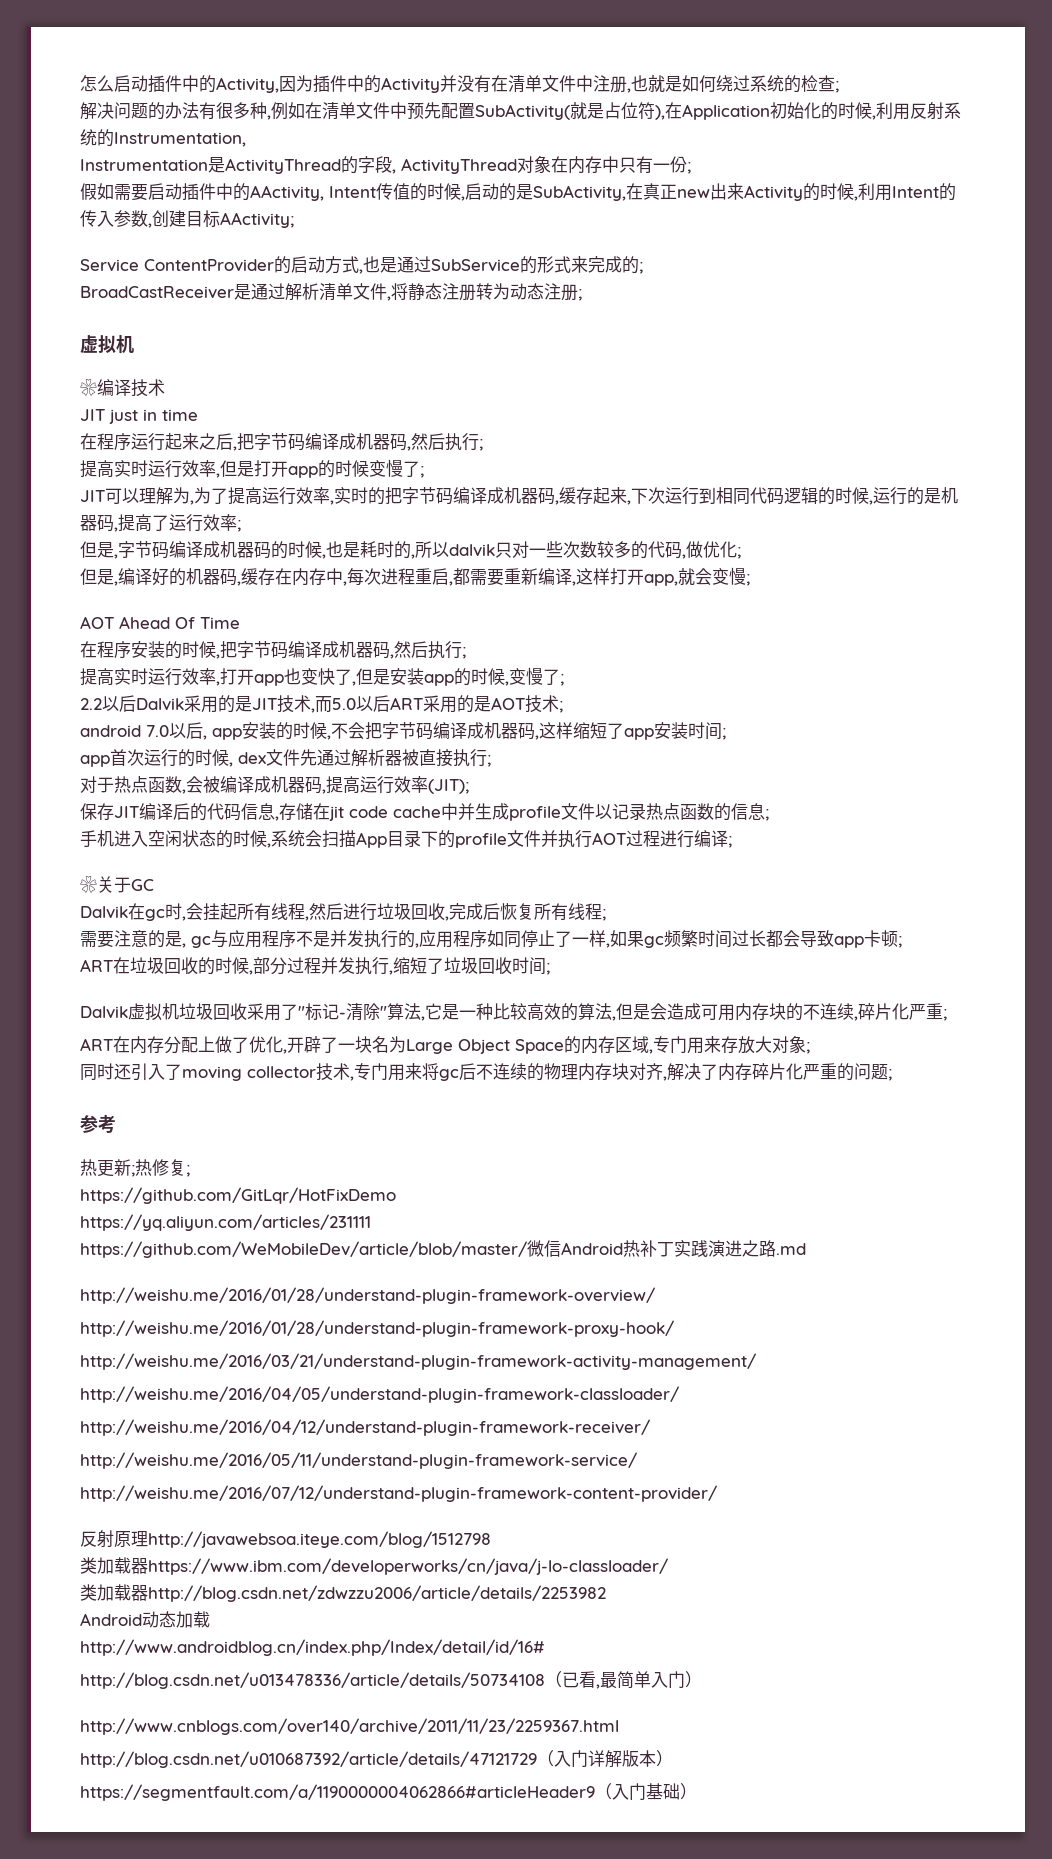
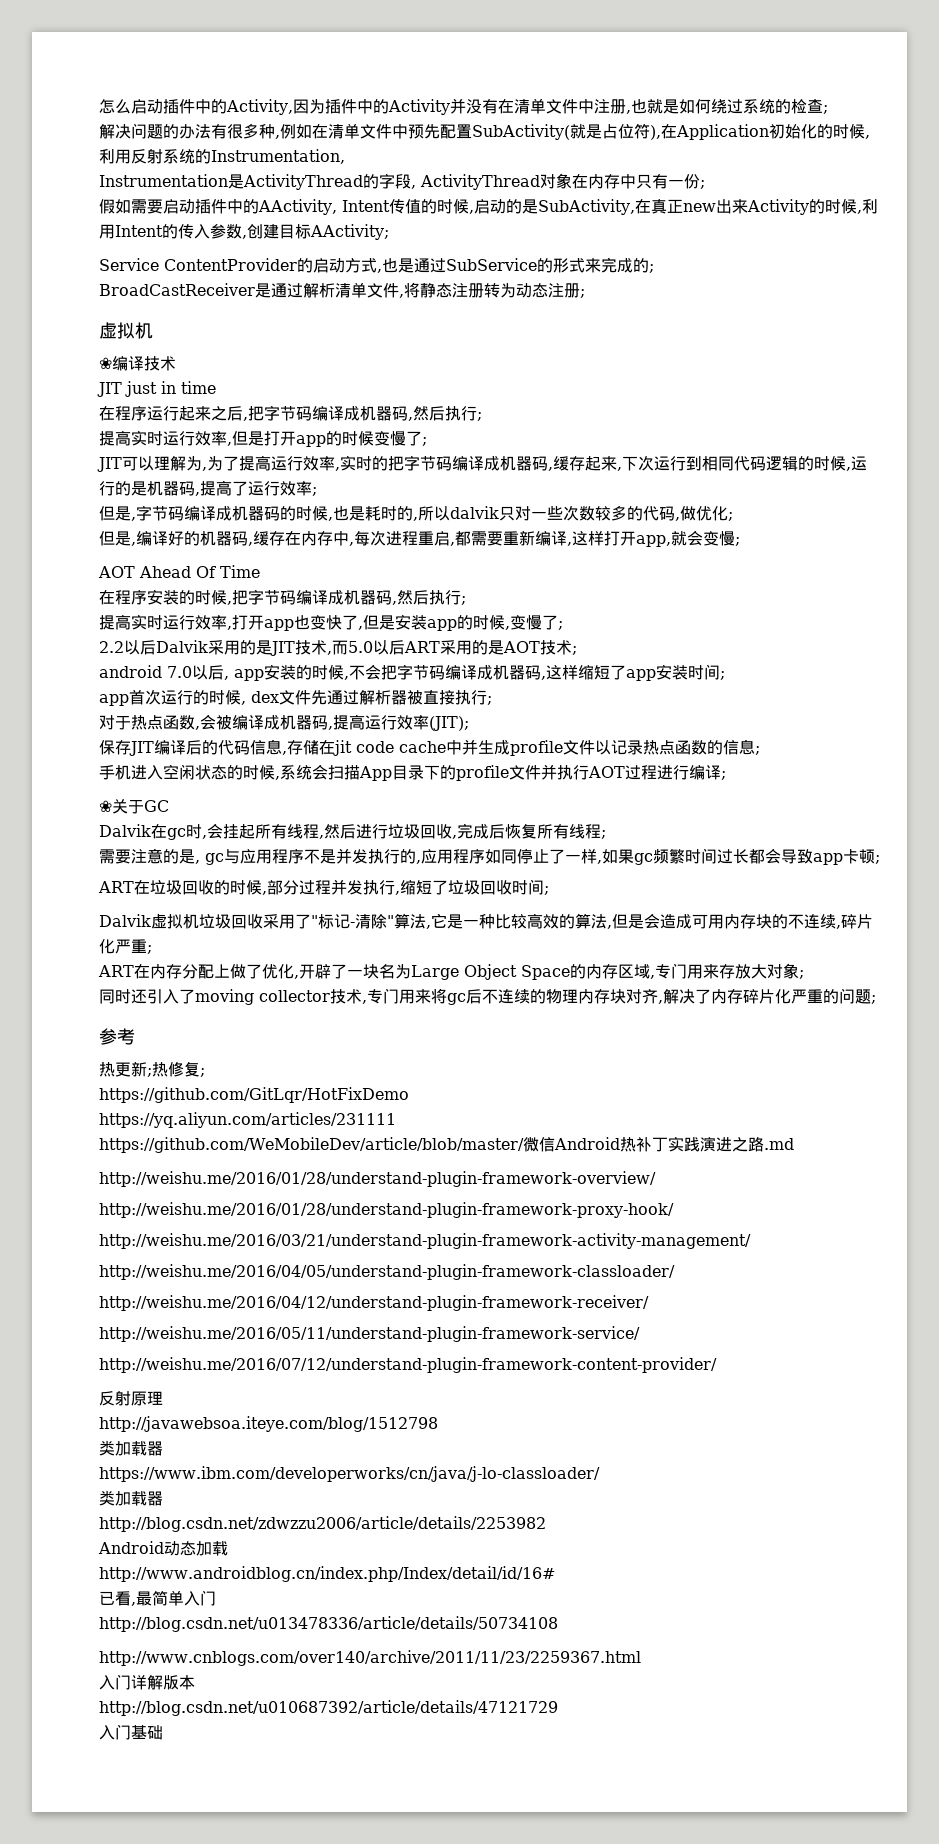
- 反射原理http://javawebsoa.iteye.com/blog/1512798
- 类加载器https://www.ibm.com/developerworks/cn/java/j-lo-classloader/
- 类加载器http://blog.csdn.net/zdwzzu2006/article/details/2253982
+ 反射原理
+ http://javawebsoa.iteye.com/blog/1512798
+ 类加载器
+ https://www.ibm.com/developerworks/cn/java/j-lo-classloader/
+ 类加载器
+ http://blog.csdn.net/zdwzzu2006/article/details/2253982
- http://blog.csdn.net/u013478336/article/details/50734108（已看,最简单入门）
+ 已看,最简单入门
+ http://blog.csdn.net/u013478336/article/details/50734108
- http://blog.csdn.net/u010687392/article/details/47121729（入门详解版本）
- https://segmentfault.com/a/1190000004062866#articleHeader9（入门基础）
+ 入门详解版本
+ http://blog.csdn.net/u010687392/article/details/47121729
+ 入门基础

